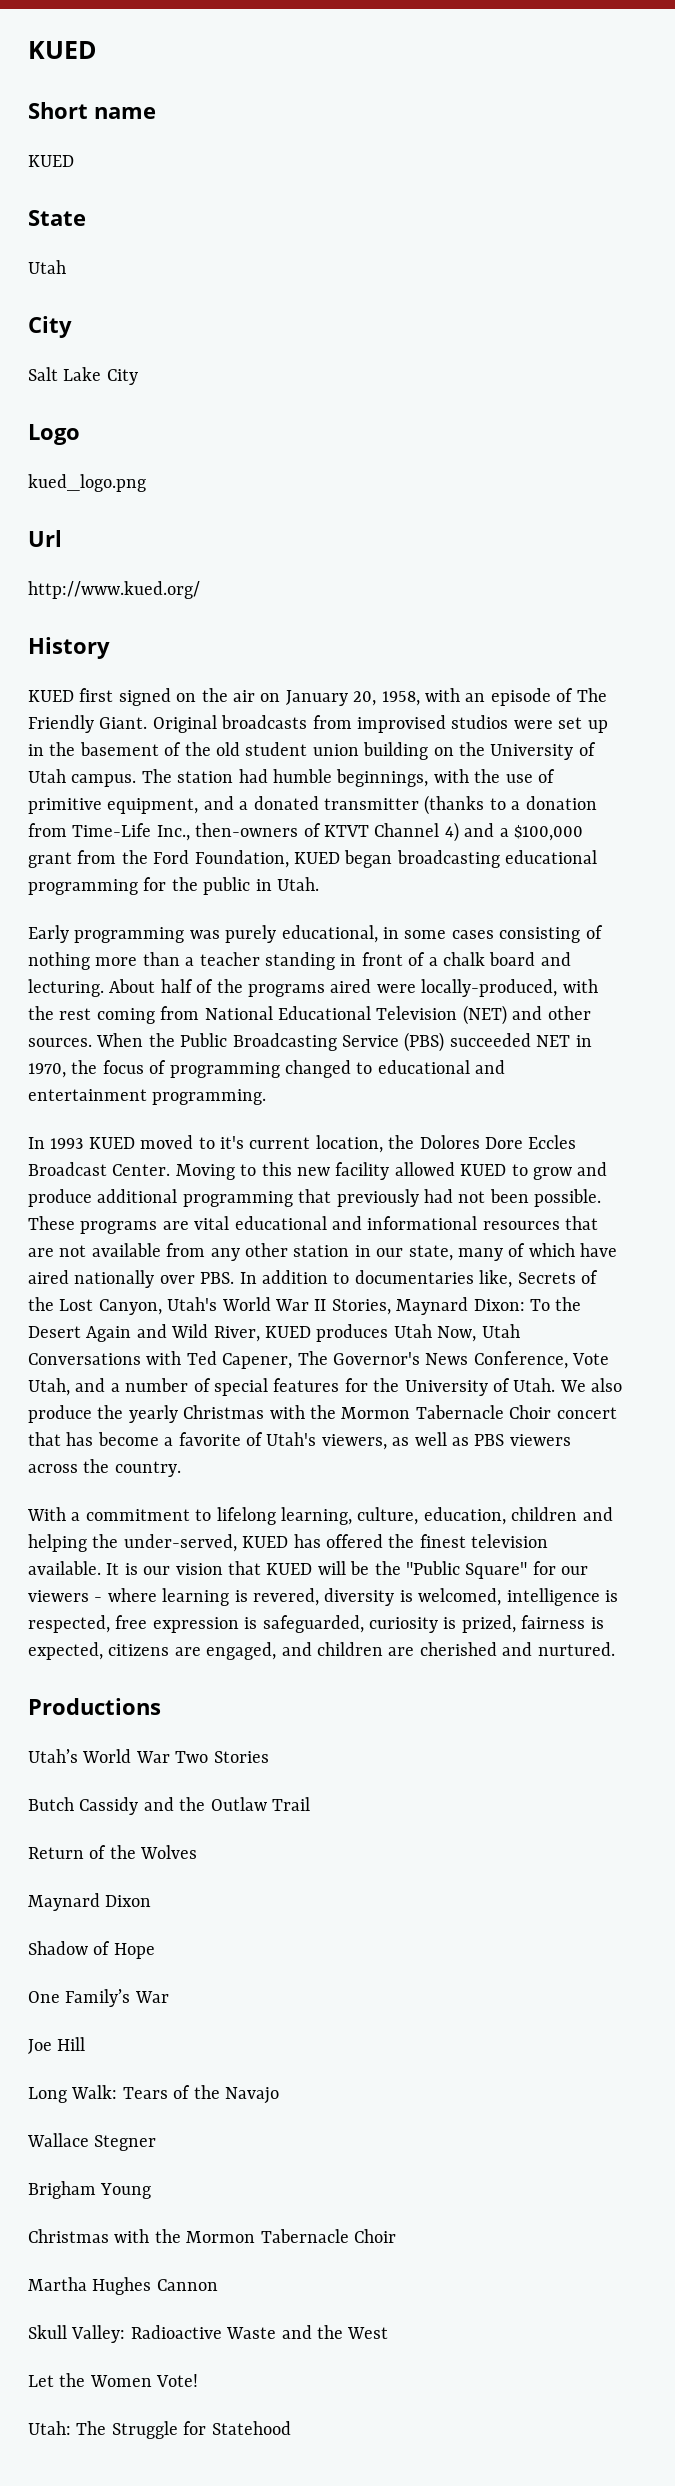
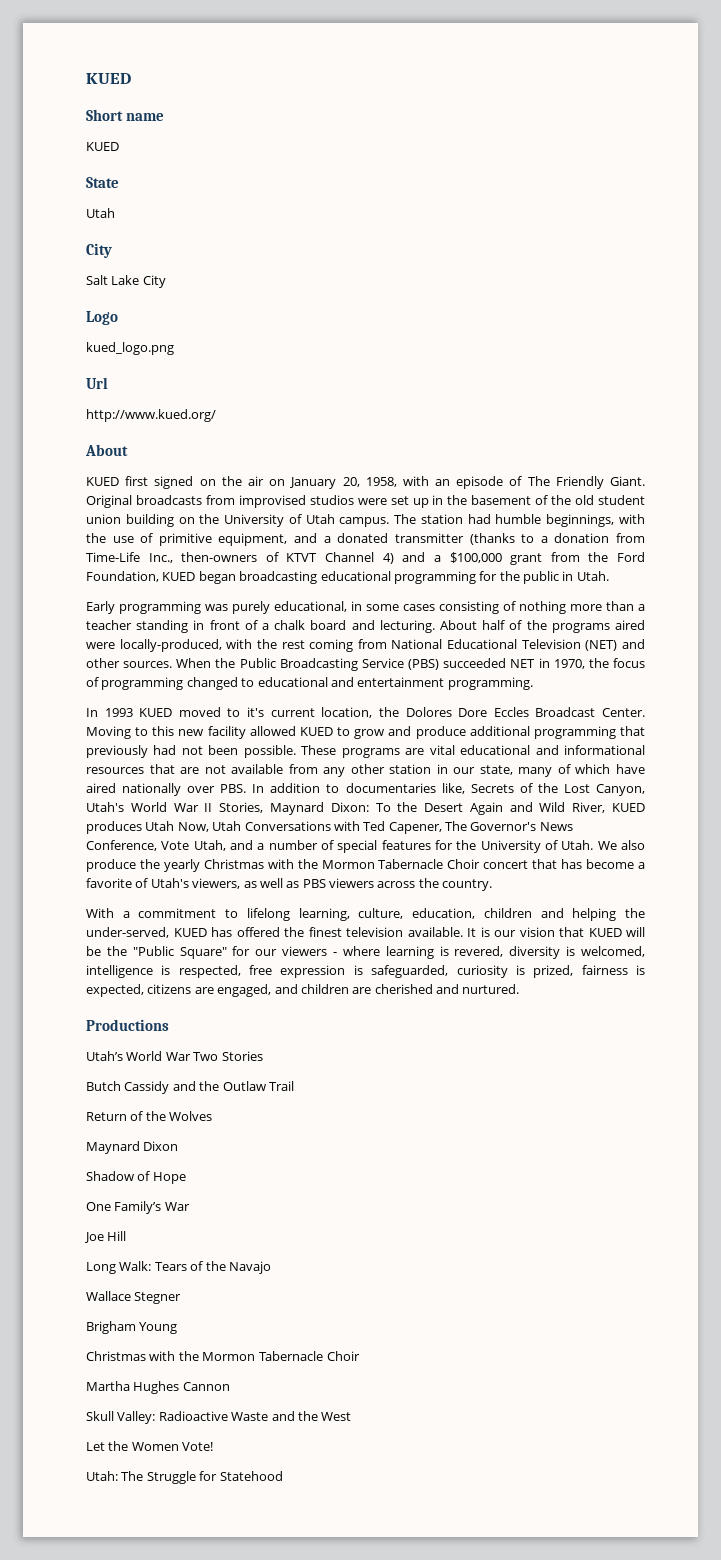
  http://www.kued.org/
- History
+ About

